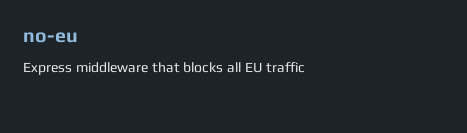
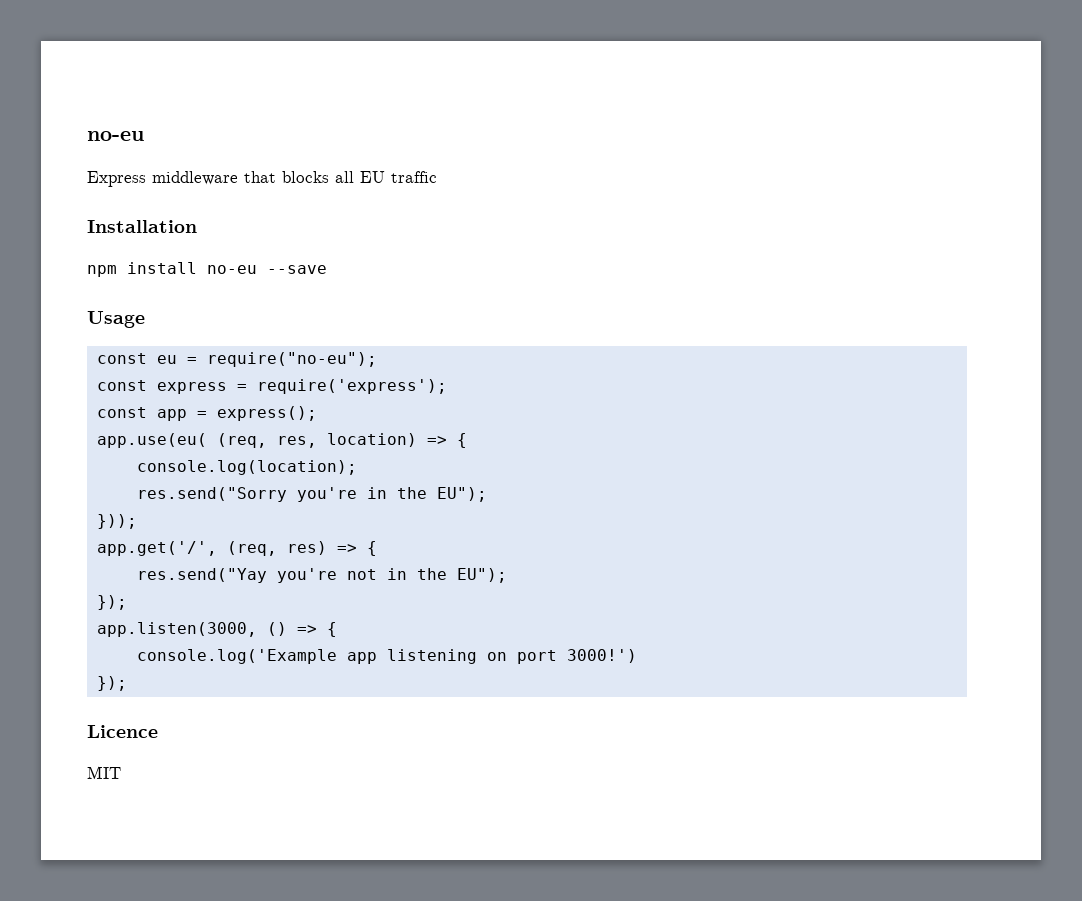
+ Installation
+ npm install no-eu --save
+ Usage
+ const eu = require("no-eu");
+ const express = require('express');
+ const app = express();
+ app.use(eu( (req, res, location) => {
+ console.log(location);
+ res.send("Sorry you're in the EU");
+ }));
+ app.get('/', (req, res) => {
+ res.send("Yay you're not in the EU");
+ });
+ app.listen(3000, () => {
+ console.log('Example app listening on port 3000!')
+ });
+ Licence
+ MIT

